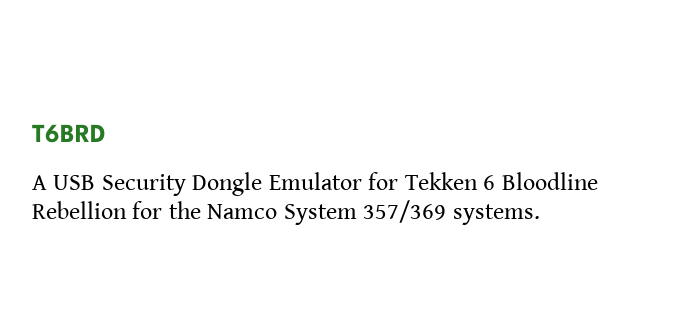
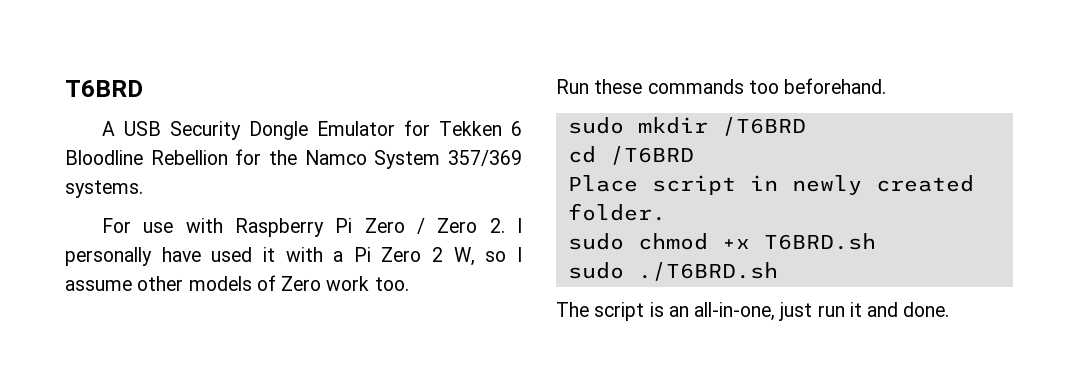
+ For use with Raspberry Pi Zero / Zero 2. I personally have used it with a Pi Zero 2 W, so I assume other models of Zero work too.
+ Run these commands too beforehand.
+ sudo mkdir /T6BRD
+ cd /T6BRD
+ Place script in newly created folder.
+ sudo chmod +x T6BRD.sh
+ sudo ./T6BRD.sh
+ The script is an all-in-one, just run it and done.

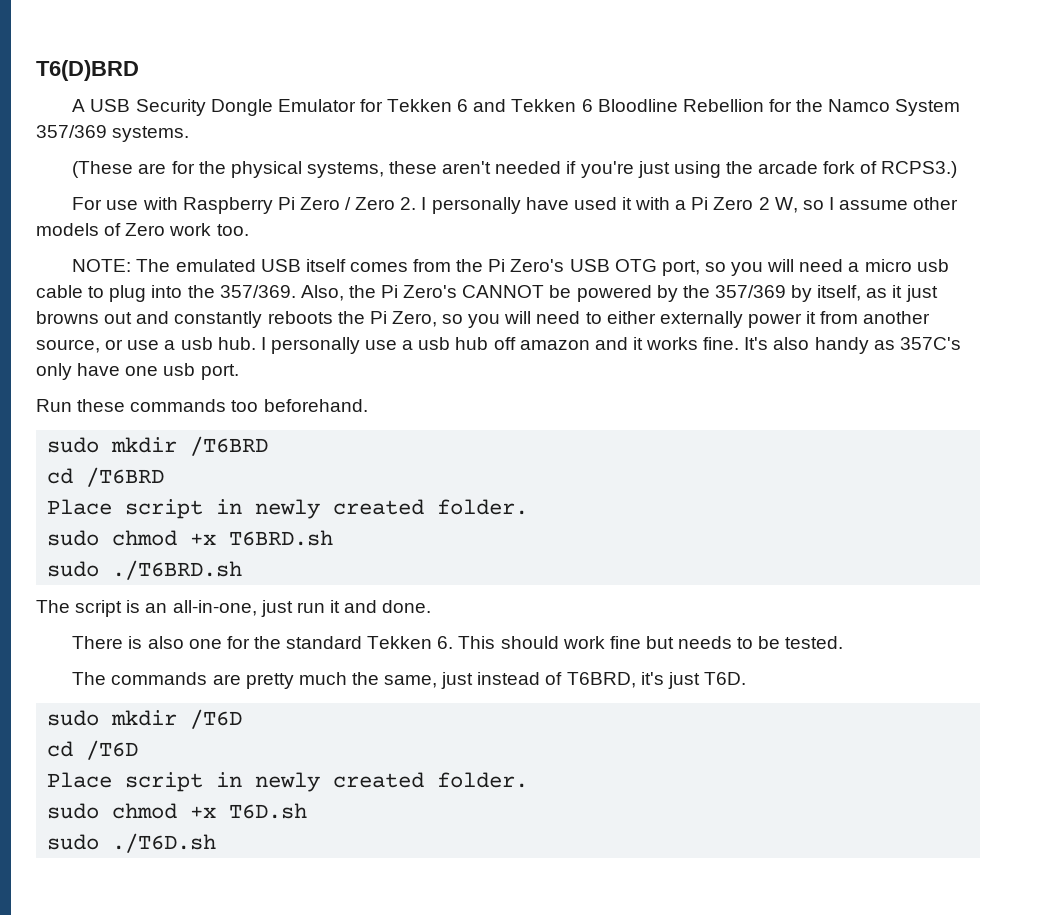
- T6BRD
+ T6(D)BRD
- A USB Security Dongle Emulator for Tekken 6 Bloodline Rebellion for the Namco System 357/369 systems.
+ A USB Security Dongle Emulator for Tekken 6 and Tekken 6 Bloodline Rebellion for the Namco System 357/369 systems.
+ (These are for the physical systems, these aren't needed if you're just using the arcade fork of RCPS3.)
+ NOTE: The emulated USB itself comes from the Pi Zero's USB OTG port, so you will need a micro usb cable to plug into the 357/369. Also, the Pi Zero's CANNOT be powered by the 357/369 by itself, as it just browns out and constantly reboots the Pi Zero, so you will need to either externally power it from another source, or use a usb hub. I personally use a usb hub off amazon and it works fine. It's also handy as 357C's only have one usb port.
+ There is also one for the standard Tekken 6. This should work fine but needs to be tested.
+ The commands are pretty much the same, just instead of T6BRD, it's just T6D.
+ sudo mkdir /T6D
+ cd /T6D
+ Place script in newly created folder.
+ sudo chmod +x T6D.sh
+ sudo ./T6D.sh

